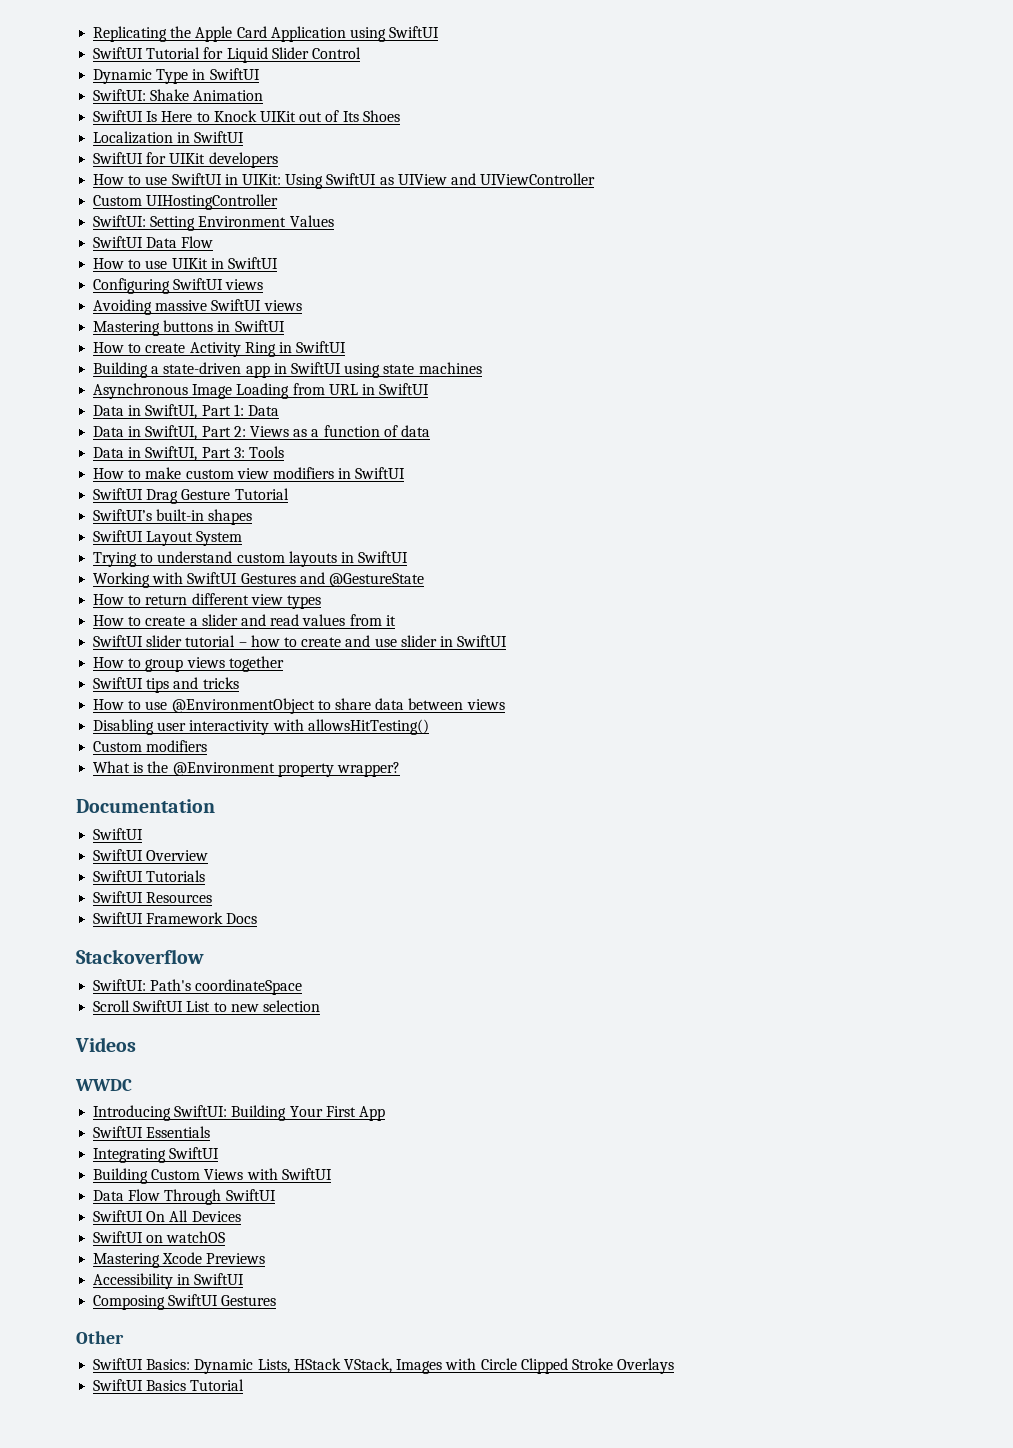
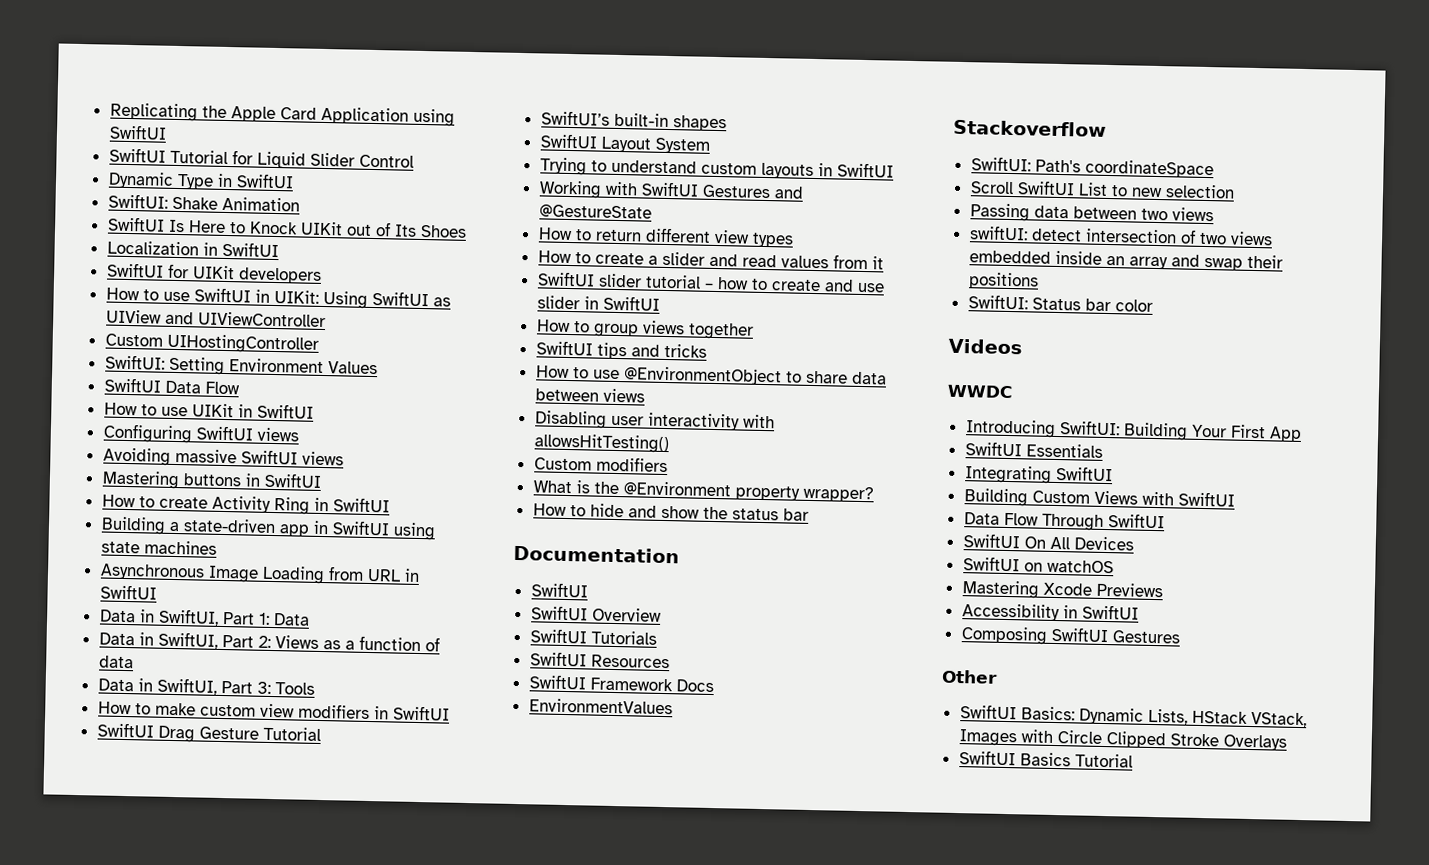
+ How to hide and show the status bar
+ EnvironmentValues
+ Passing data between two views
+ swiftUI: detect intersection of two views embedded inside an array and swap their positions
+ SwiftUI: Status bar color

